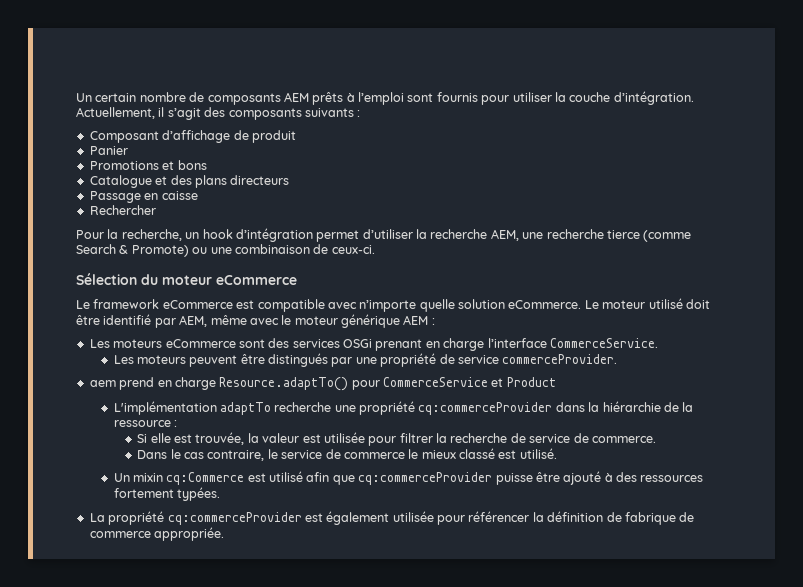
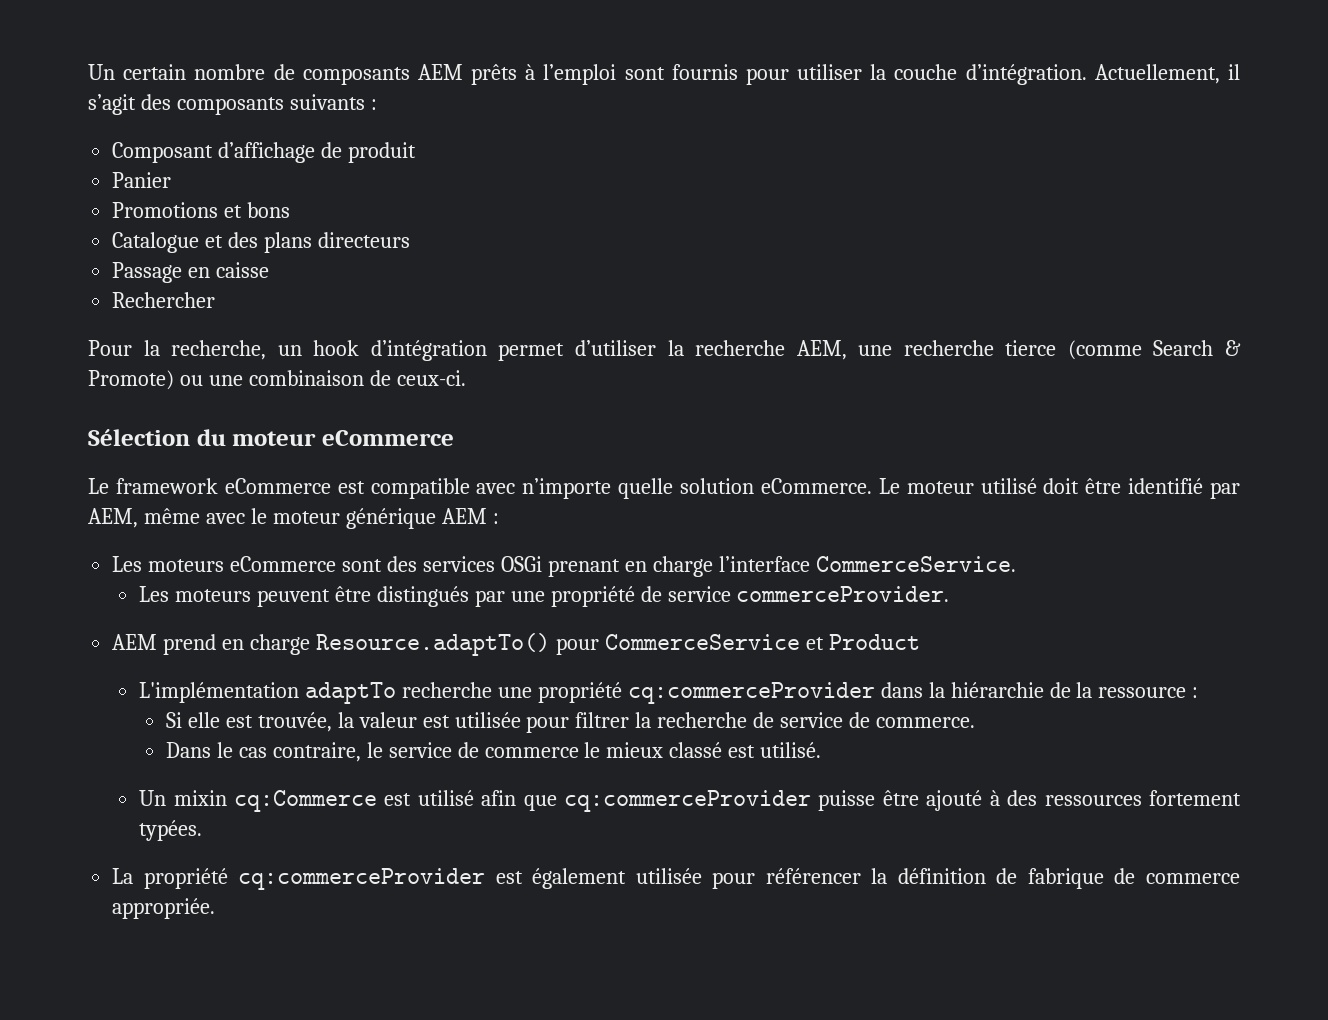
- aem prend en charge Resource.adaptTo() pour CommerceService et Product
+ AEM prend en charge Resource.adaptTo() pour CommerceService et Product

